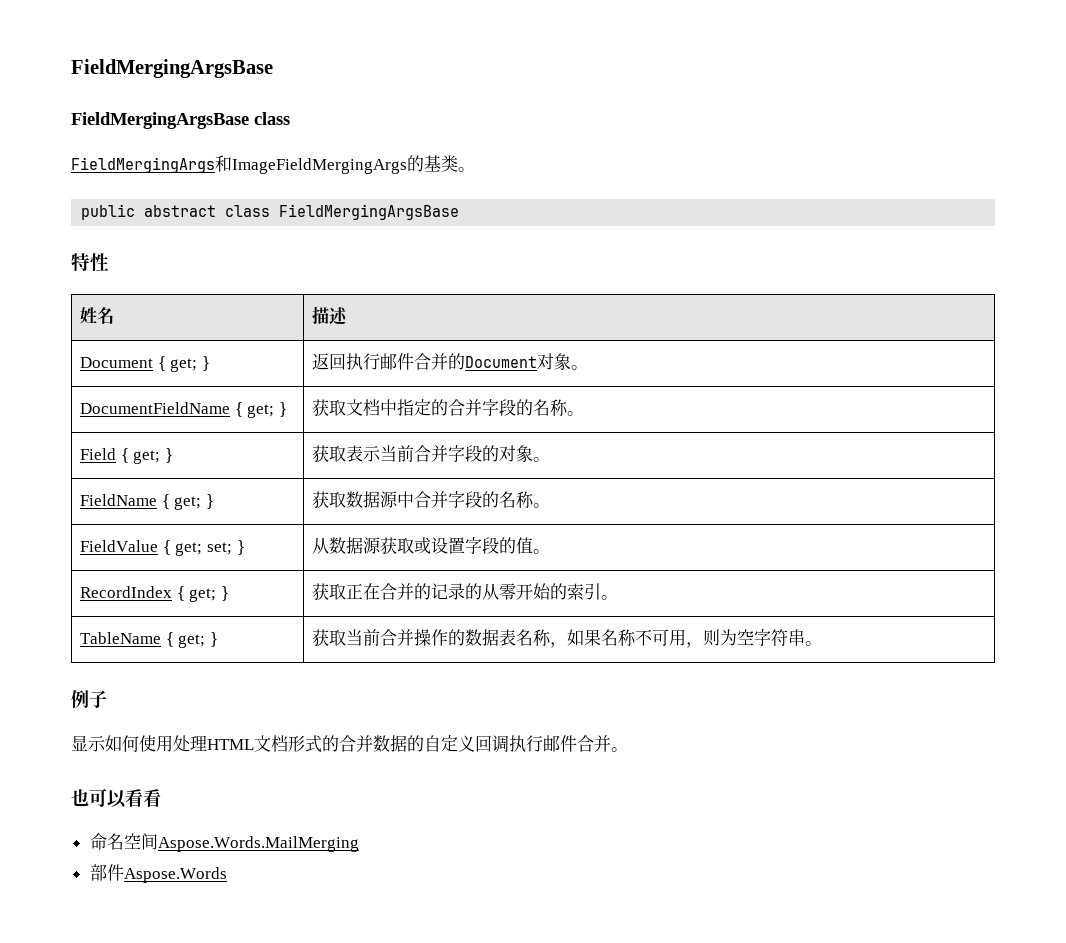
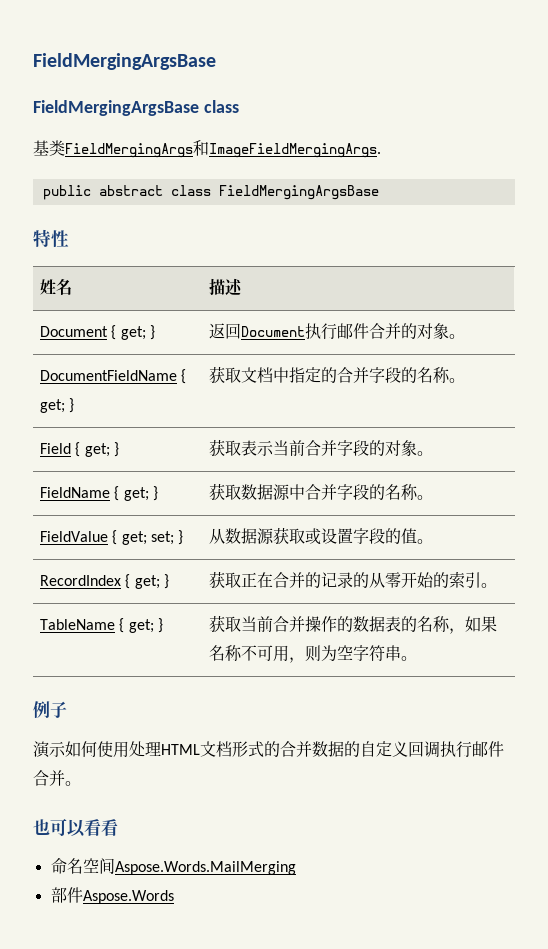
- FieldMergingArgs和ImageFieldMergingArgs的基类。
+ 基类FieldMergingArgs和ImageFieldMergingArgs.
- Document { get; } | 返回执行邮件合并的Document对象。
+ Document { get; } | 返回Document执行邮件合并的对象。
- TableName { get; } | 获取当前合并操作的数据表名称，如果名称不可用，则为空字符串。
+ TableName { get; } | 获取当前合并操作的数据表的名称，如果名称不可用，则为空字符串。
- 显示如何使用处理HTML文档形式的合并数据的自定义回调执行邮件合并。
+ 演示如何使用处理HTML文档形式的合并数据的自定义回调执行邮件合并。

